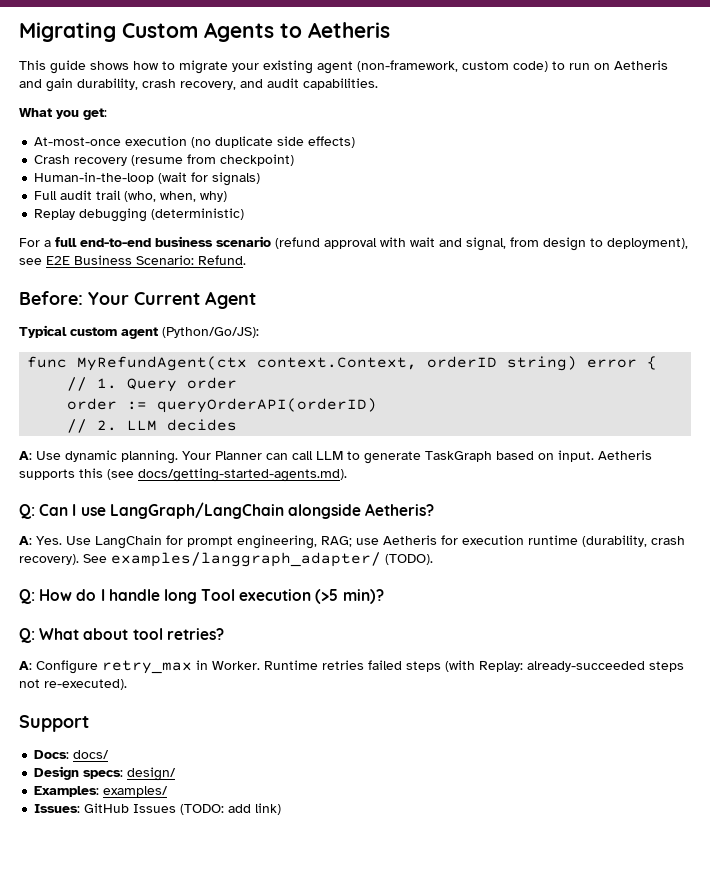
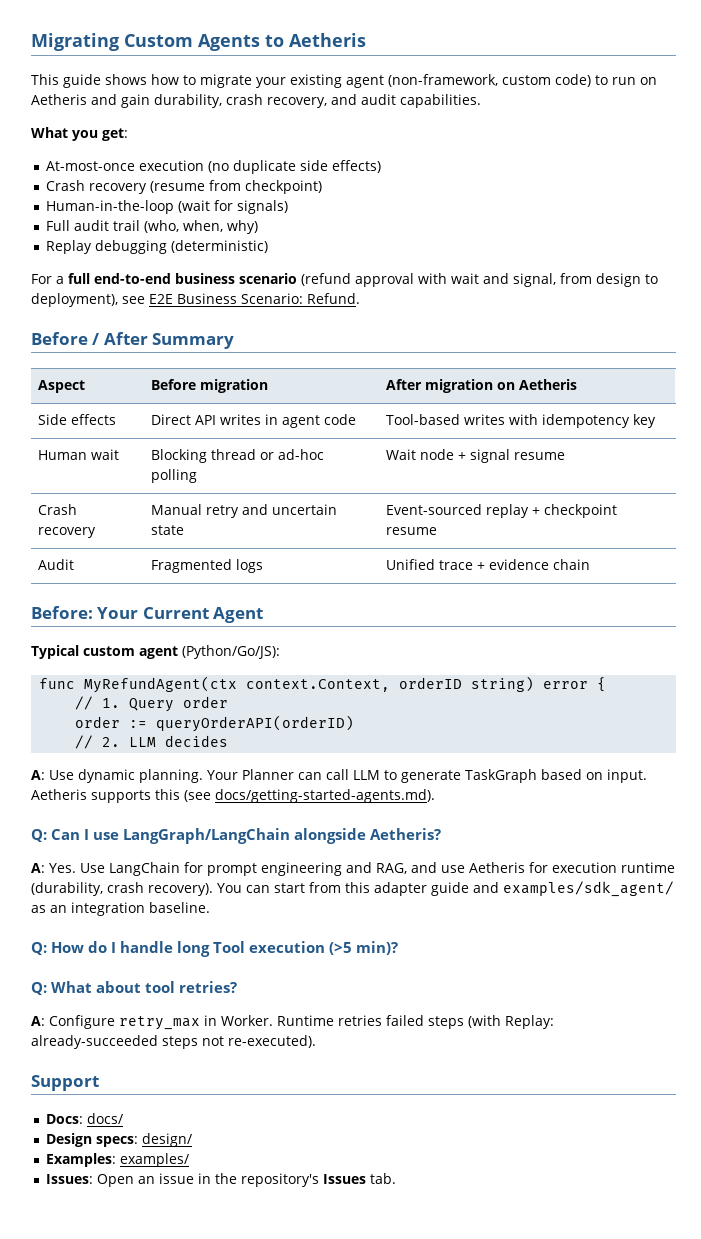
+ Before / After Summary
+ Aspect | Before migration | After migration on Aetheris
+ Side effects | Direct API writes in agent code | Tool-based writes with idempotency key
+ Human wait | Blocking thread or ad-hoc polling | Wait node + signal resume
+ Crash recovery | Manual retry and uncertain state | Event-sourced replay + checkpoint resume
+ Audit | Fragmented logs | Unified trace + evidence chain
- A: Yes. Use LangChain for prompt engineering, RAG; use Aetheris for execution runtime (durability, crash recovery).
+ A: Yes. Use LangChain for prompt engineering and RAG, and use Aetheris for execution runtime (durability, crash recovery).
- See examples/langgraph_adapter/ (TODO).
+ You can start from this adapter guide and examples/sdk_agent/ as an integration baseline.
- Issues: GitHub Issues (TODO: add link)
+ Issues: Open an issue in the repository's Issues tab.

